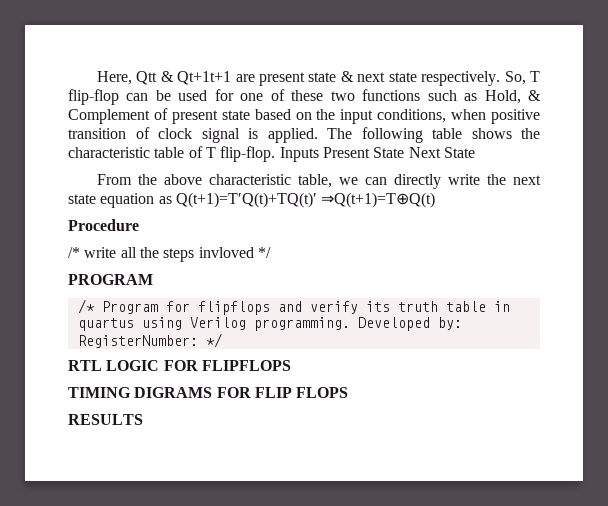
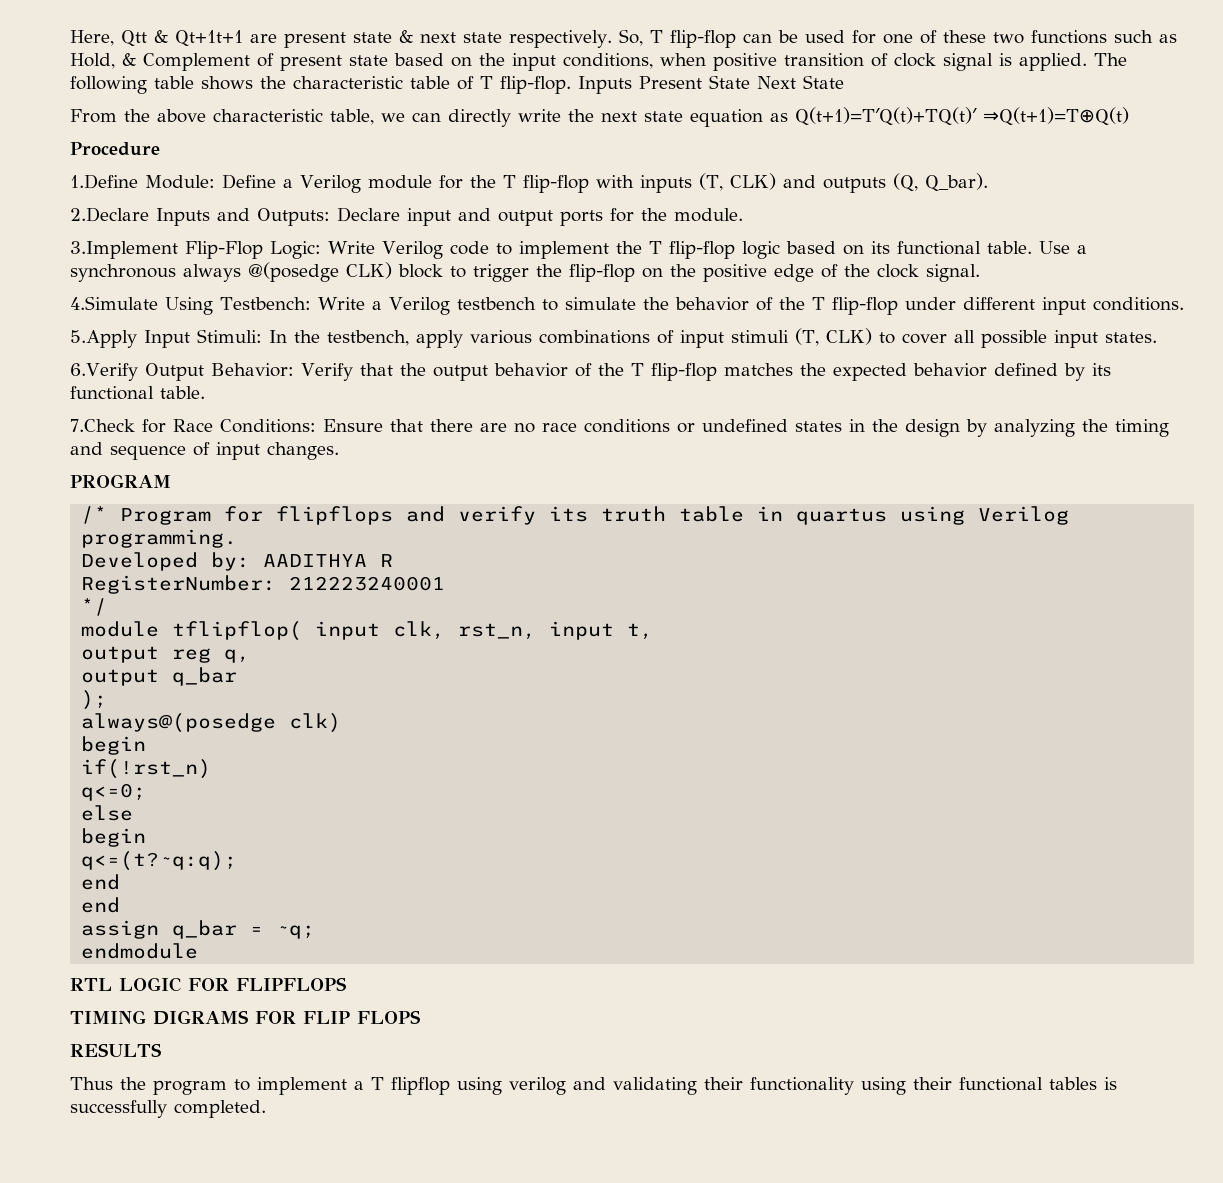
- /* write all the steps invloved */
+ 1.Define Module: Define a Verilog module for the T flip-flop with inputs (T, CLK) and outputs (Q, Q_bar).
+ 2.Declare Inputs and Outputs: Declare input and output ports for the module.
+ 3.Implement Flip-Flop Logic: Write Verilog code to implement the T flip-flop logic based on its functional table. Use a synchronous always @(posedge CLK) block to trigger the flip-flop on the positive edge of the clock signal.
+ 4.Simulate Using Testbench: Write a Verilog testbench to simulate the behavior of the T flip-flop under different input conditions.
+ 5.Apply Input Stimuli: In the testbench, apply various combinations of input stimuli (T, CLK) to cover all possible input states.
+ 6.Verify Output Behavior: Verify that the output behavior of the T flip-flop matches the expected behavior defined by its functional table.
+ 7.Check for Race Conditions: Ensure that there are no race conditions or undefined states in the design by analyzing the timing and sequence of input changes.
- /* Program for flipflops and verify its truth table in quartus using Verilog programming. Developed by: RegisterNumber: */
+ /* Program for flipflops and verify its truth table in quartus using Verilog programming.
+ Developed by: AADITHYA R
+ RegisterNumber: 212223240001
+ */
+ module tflipflop( input clk, rst_n, input t,
+ output reg q,
+ output q_bar
+ );
+ always@(posedge clk)
+ begin
+ if(!rst_n)
+ q<=0;
+ else
+ begin
+ q<=(t?~q:q);
+ end
+ end
+ assign q_bar = ~q;
+ endmodule
+ Thus the program to implement a T flipflop using verilog and validating their functionality using their functional tables is successfully completed.

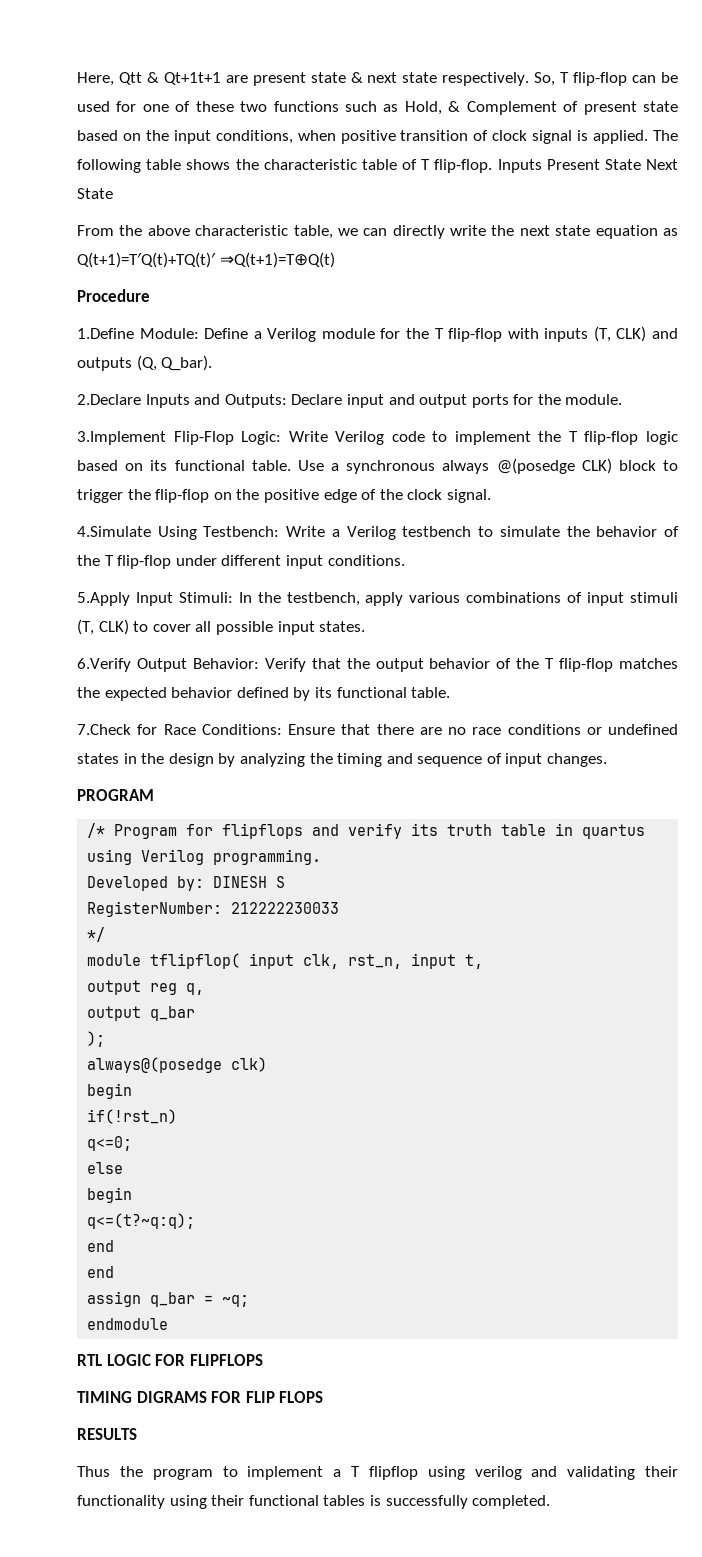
- Developed by: AADITHYA R
+ Developed by: DINESH S
- RegisterNumber: 212223240001
+ RegisterNumber: 212222230033

